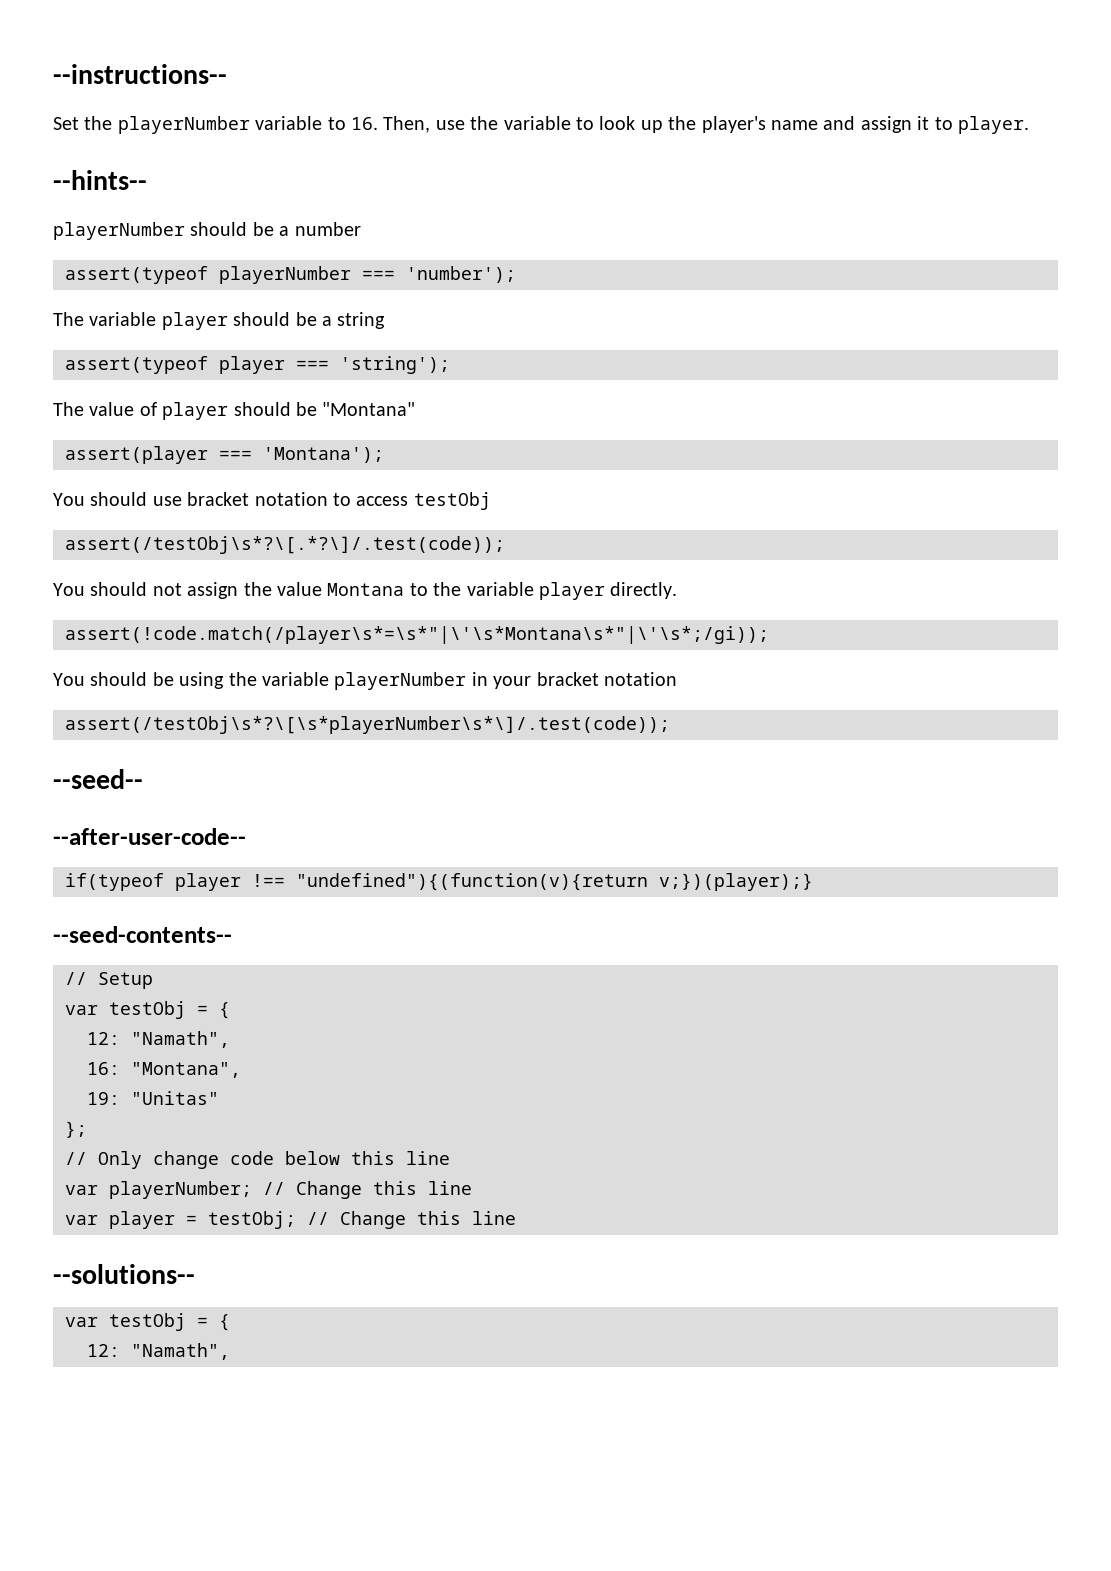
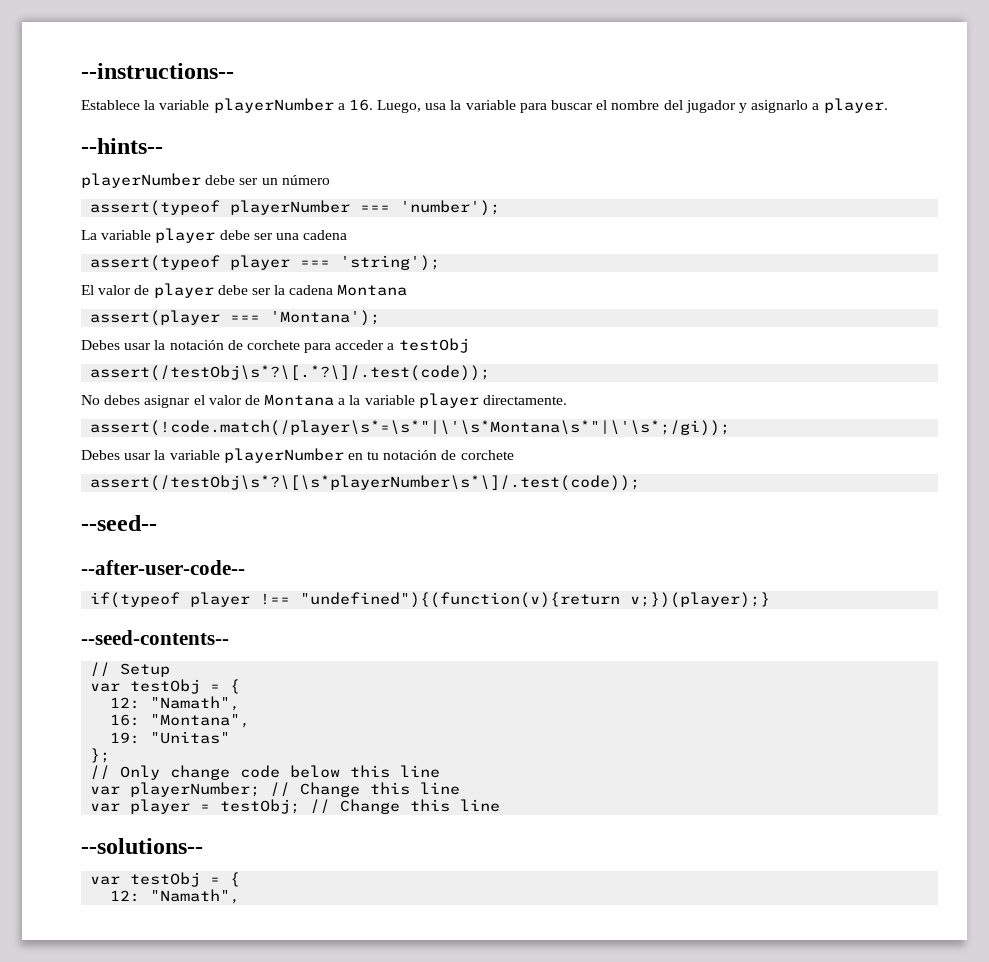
- Set the playerNumber variable to 16. Then, use the variable to look up the player's name and assign it to player.
+ Establece la variable playerNumber a 16. Luego, usa la variable para buscar el nombre del jugador y asignarlo a player.
- playerNumber should be a number
+ playerNumber debe ser un número
- The variable player should be a string
+ La variable player debe ser una cadena
- The value of player should be "Montana"
+ El valor de player debe ser la cadena Montana
  assert(player === 'Montana');
- You should use bracket notation to access testObj
+ Debes usar la notación de corchete para acceder a testObj
  assert(/testObj\s*?\[.*?\]/.test(code));
- You should not assign the value Montana to the variable player directly.
+ No debes asignar el valor de Montana a la variable player directamente.
- You should be using the variable playerNumber in your bracket notation
+ Debes usar la variable playerNumber en tu notación de corchete

